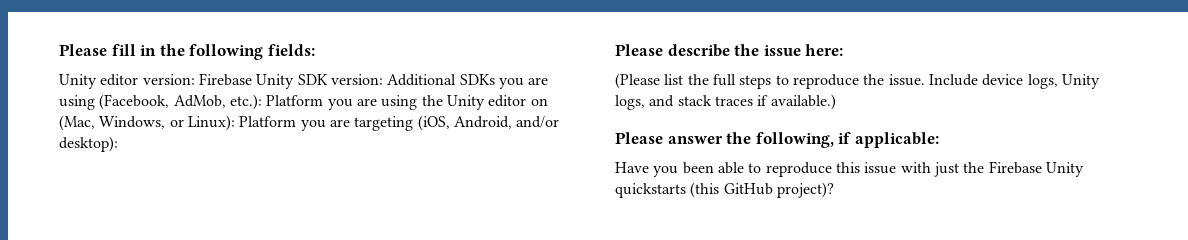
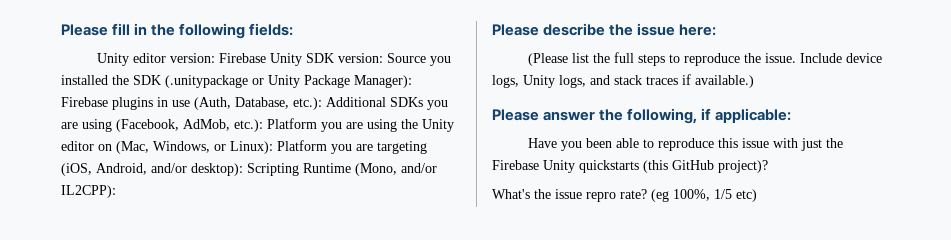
- Unity editor version: Firebase Unity SDK version: Additional SDKs you are using (Facebook, AdMob, etc.): Platform you are using the Unity editor on (Mac, Windows, or Linux): Platform you are targeting (iOS, Android, and/or desktop):
+ Unity editor version: Firebase Unity SDK version: Source you installed the SDK (.unitypackage or Unity Package Manager): Firebase plugins in use (Auth, Database, etc.): Additional SDKs you are using (Facebook, AdMob, etc.): Platform you are using the Unity editor on (Mac, Windows, or Linux): Platform you are targeting (iOS, Android, and/or desktop): Scripting Runtime (Mono, and/or IL2CPP):
+ What's the issue repro rate? (eg 100%, 1/5 etc)

